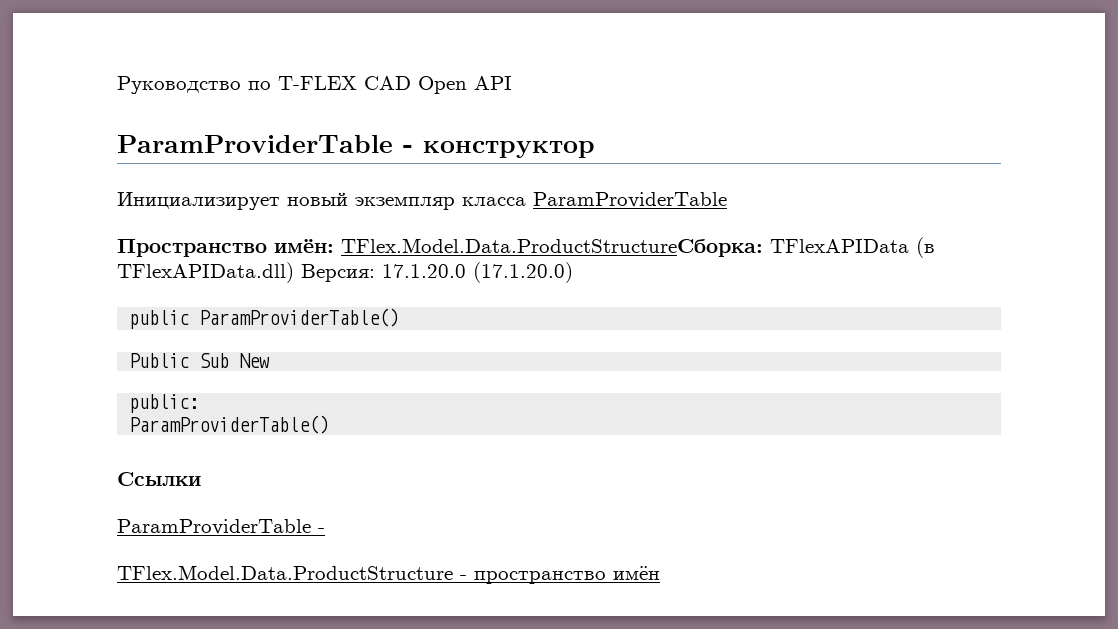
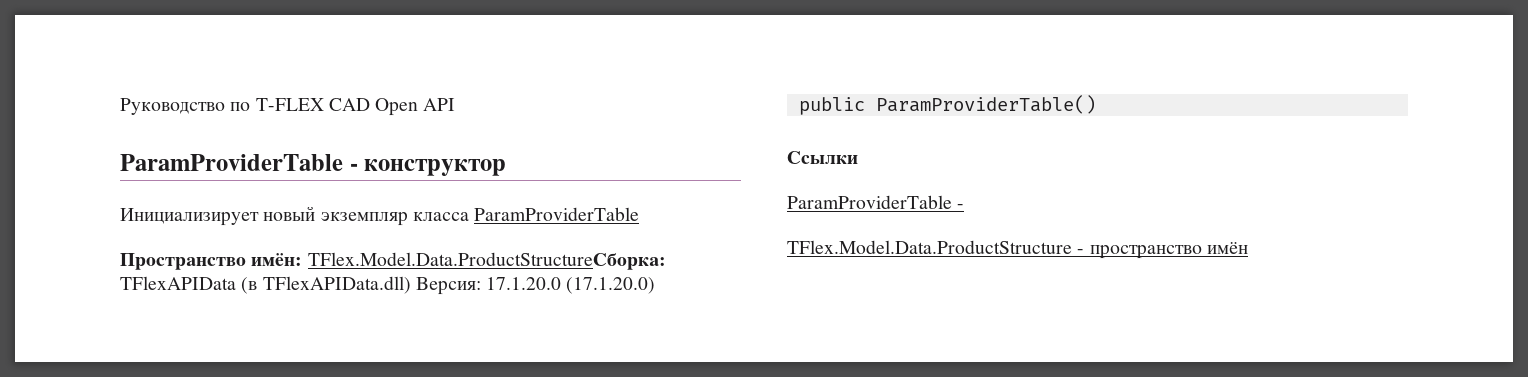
- Public Sub New
- public:
- ParamProviderTable()

